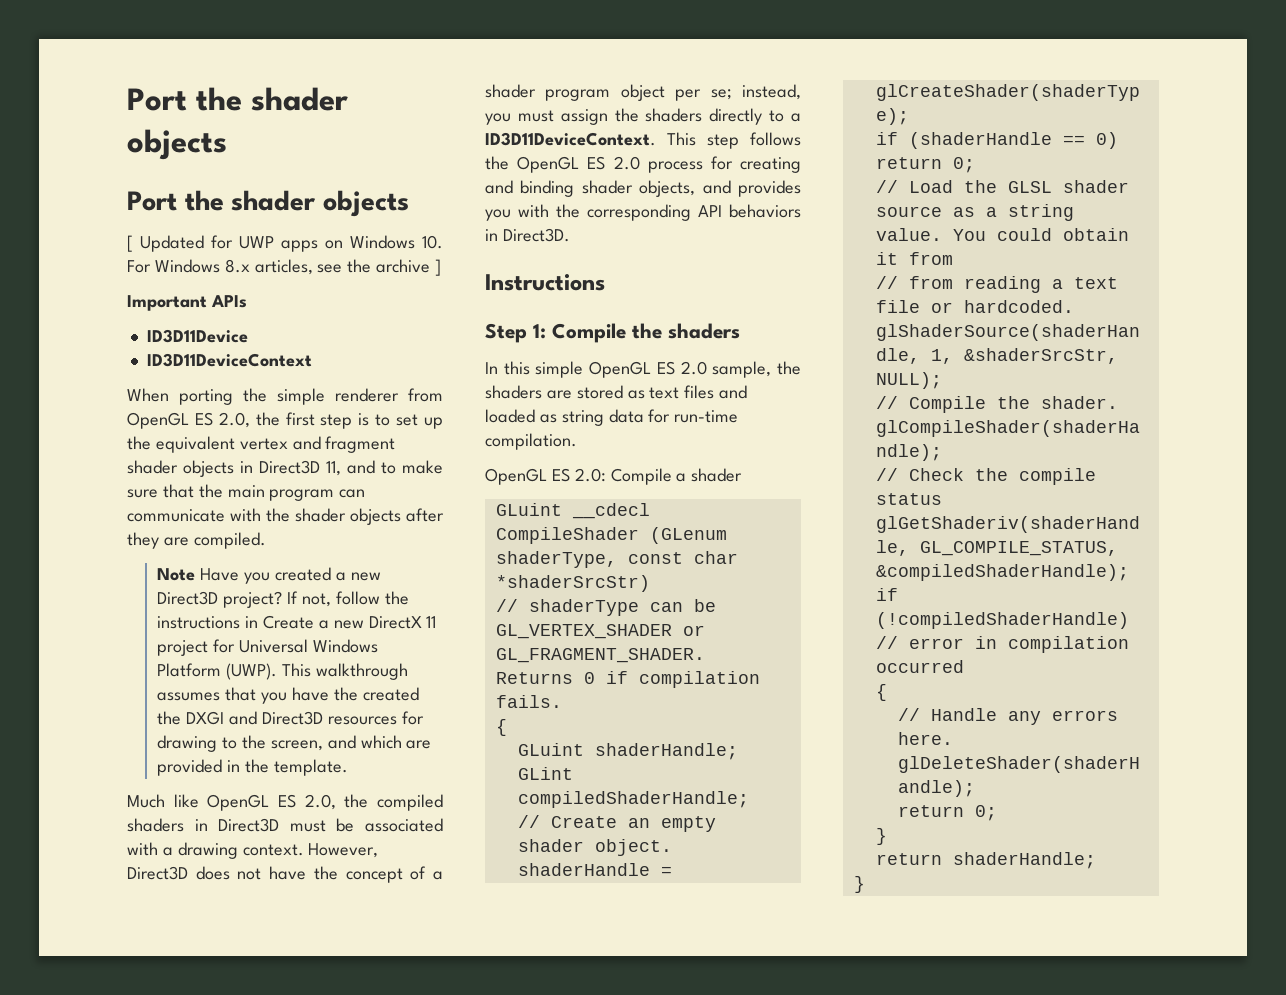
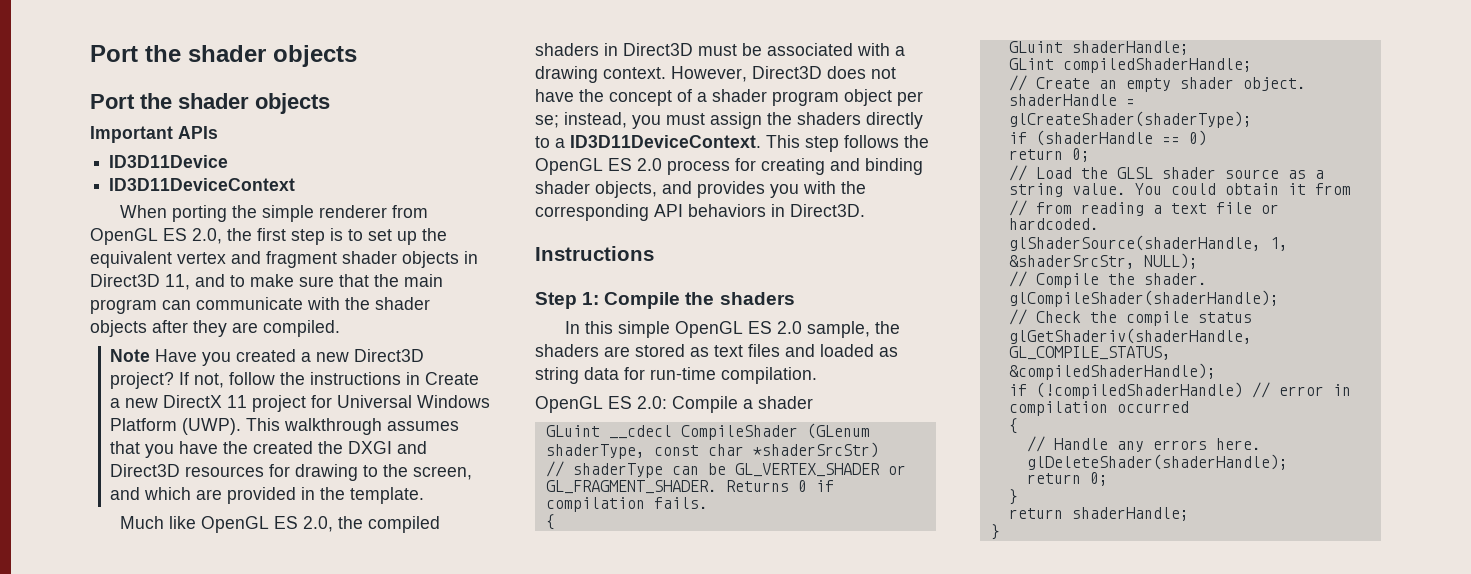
- [ Updated for UWP apps on Windows 10. For Windows 8.x articles, see the archive ]

